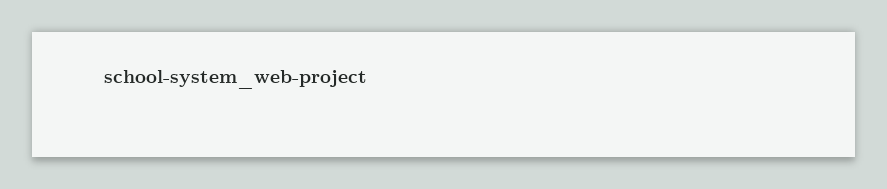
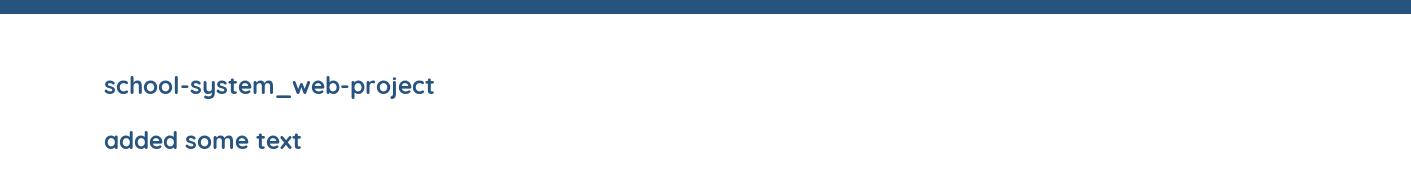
+ added some text

